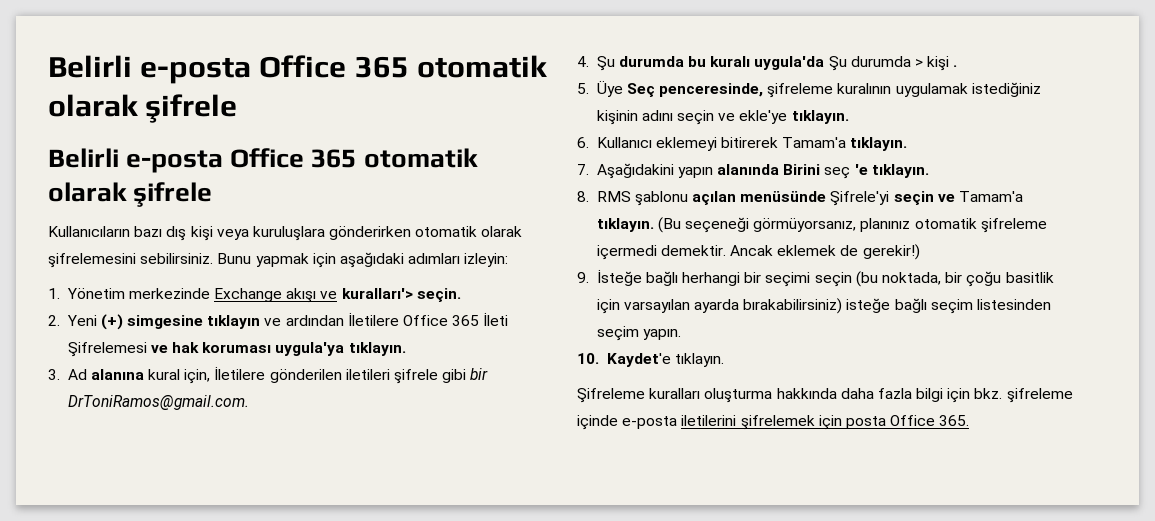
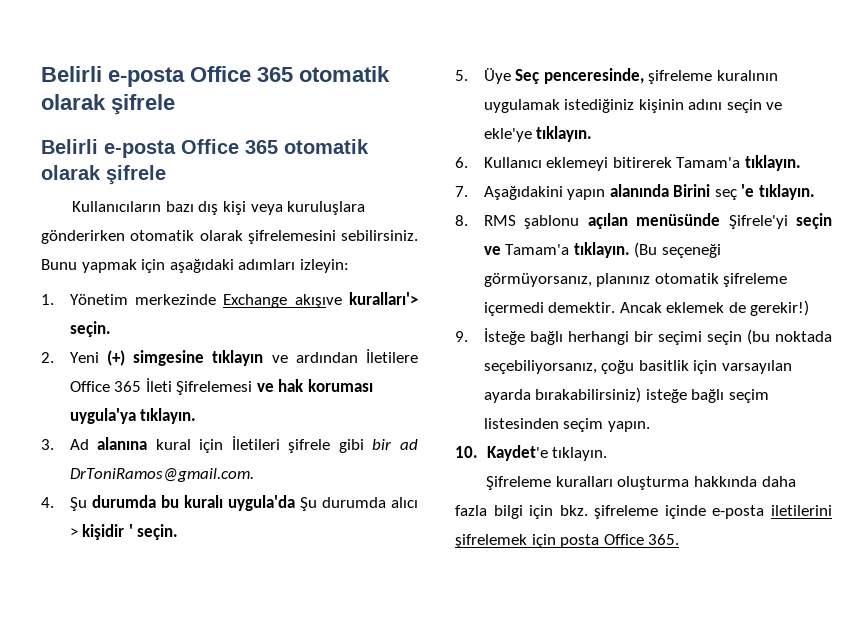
- 1. Yönetim merkezinde Exchange akışı ve kuralları'> seçin.
+ 1. Yönetim merkezinde Exchange akışıve kuralları'> seçin.
- 3. Ad alanına kural için, İletilere gönderilen iletileri şifrele gibi bir DrToniRamos@gmail.com.
+ 3. Ad alanına kural için İletileri şifrele gibi bir ad DrToniRamos@gmail.com.
- 4. Şu durumda bu kuralı uygula'da Şu durumda > kişi .
+ 4. Şu durumda bu kuralı uygula'da Şu durumda alıcı > kişidir ' seçin.
- 9. İsteğe bağlı herhangi bir seçimi seçin (bu noktada, bir çoğu basitlik için varsayılan ayarda bırakabilirsiniz) isteğe bağlı seçim listesinden seçim yapın.
+ 9. İsteğe bağlı herhangi bir seçimi seçin (bu noktada seçebiliyorsanız, çoğu basitlik için varsayılan ayarda bırakabilirsiniz) isteğe bağlı seçim listesinden seçim yapın.

